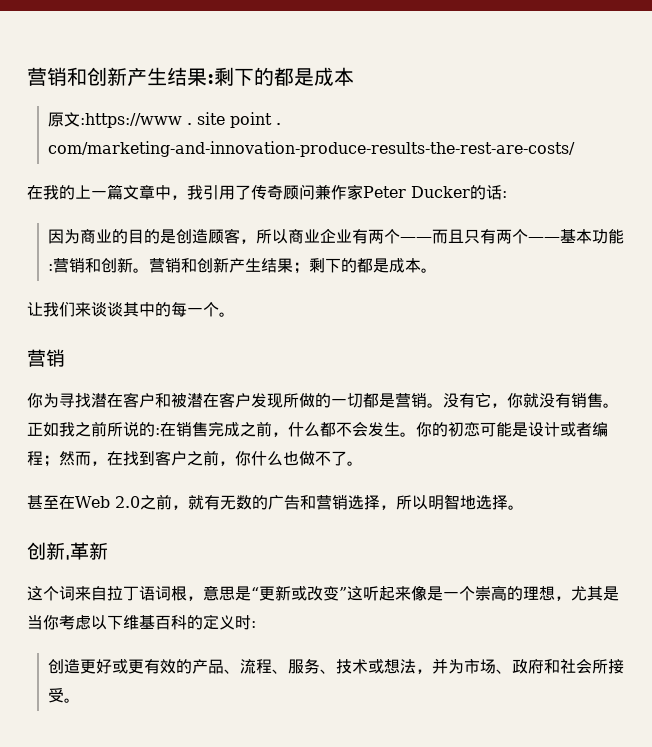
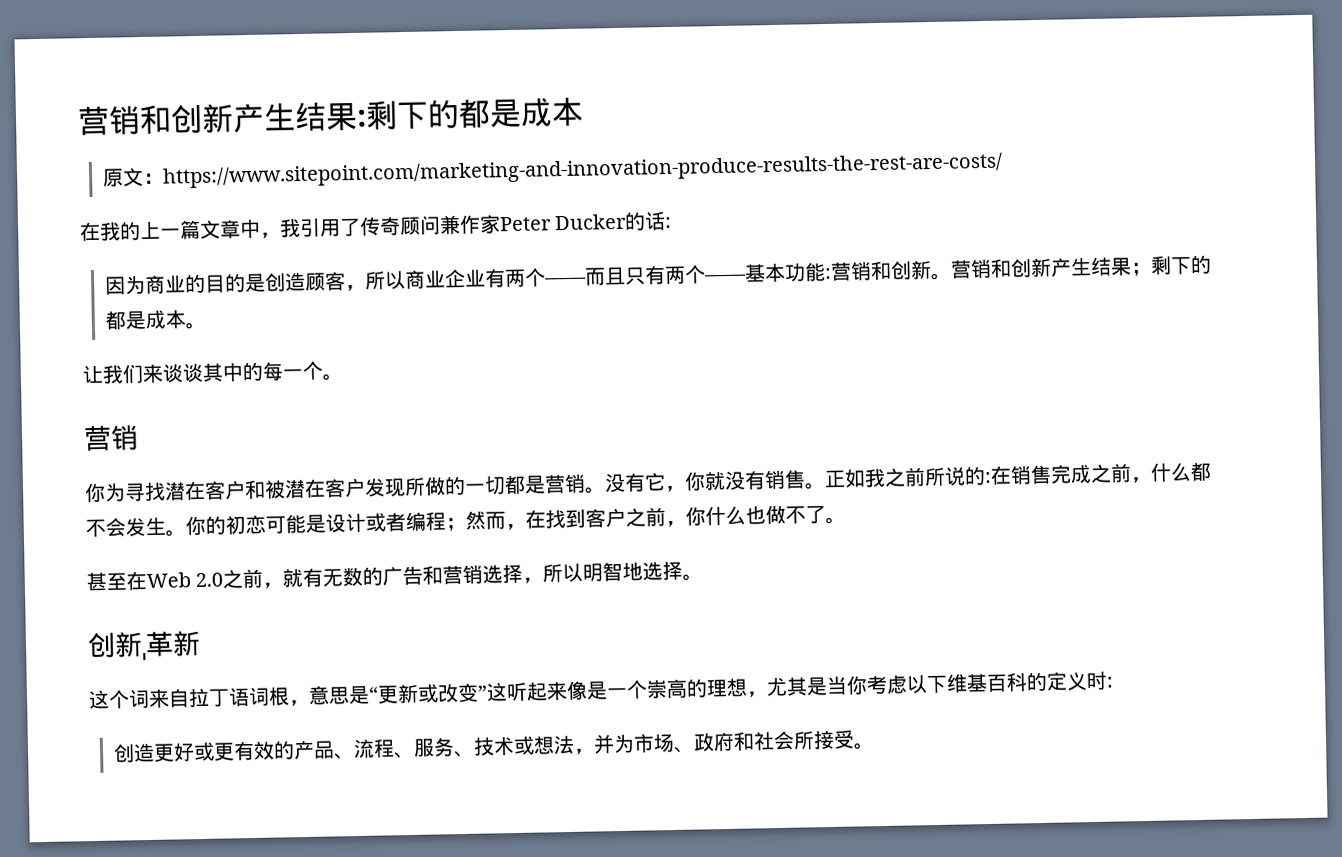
- 原文:https://www . site point . com/marketing-and-innovation-produce-results-the-rest-are-costs/
+ 原文：https://www.sitepoint.com/marketing-and-innovation-produce-results-the-rest-are-costs/

